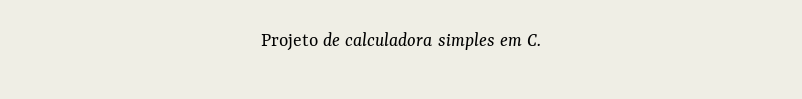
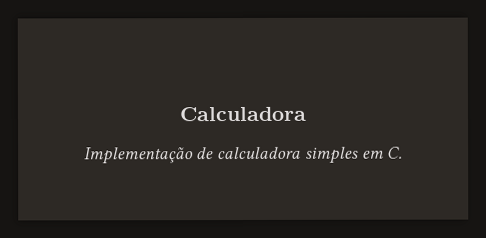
- Projeto de calculadora simples em C.
+ Calculadora
+ Implementação de calculadora simples em C.

